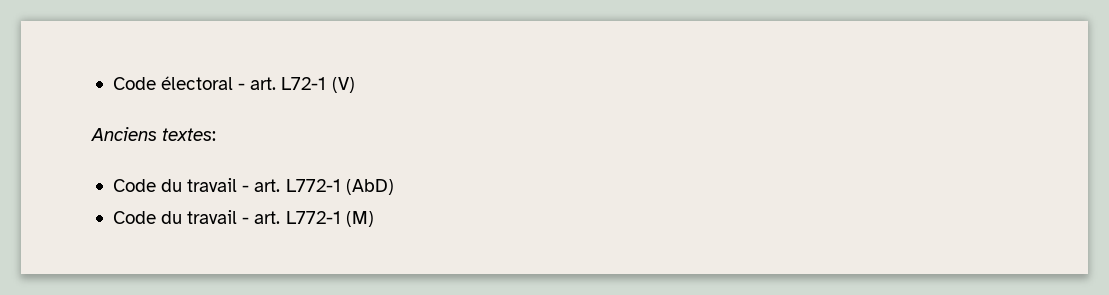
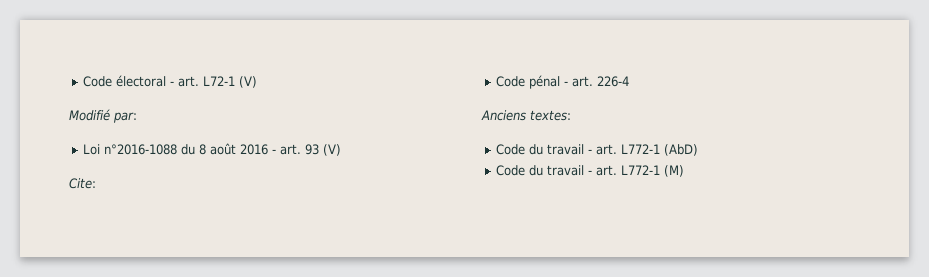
+ Modifié par:
+ Loi n°2016-1088 du 8 août 2016 - art. 93 (V)
+ Cite:
+ Code pénal - art. 226-4

